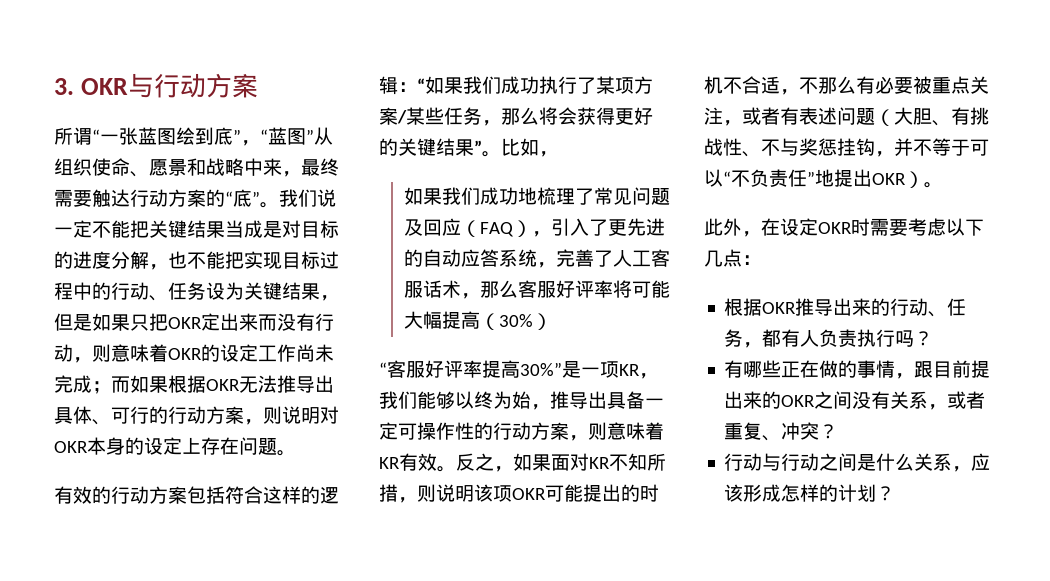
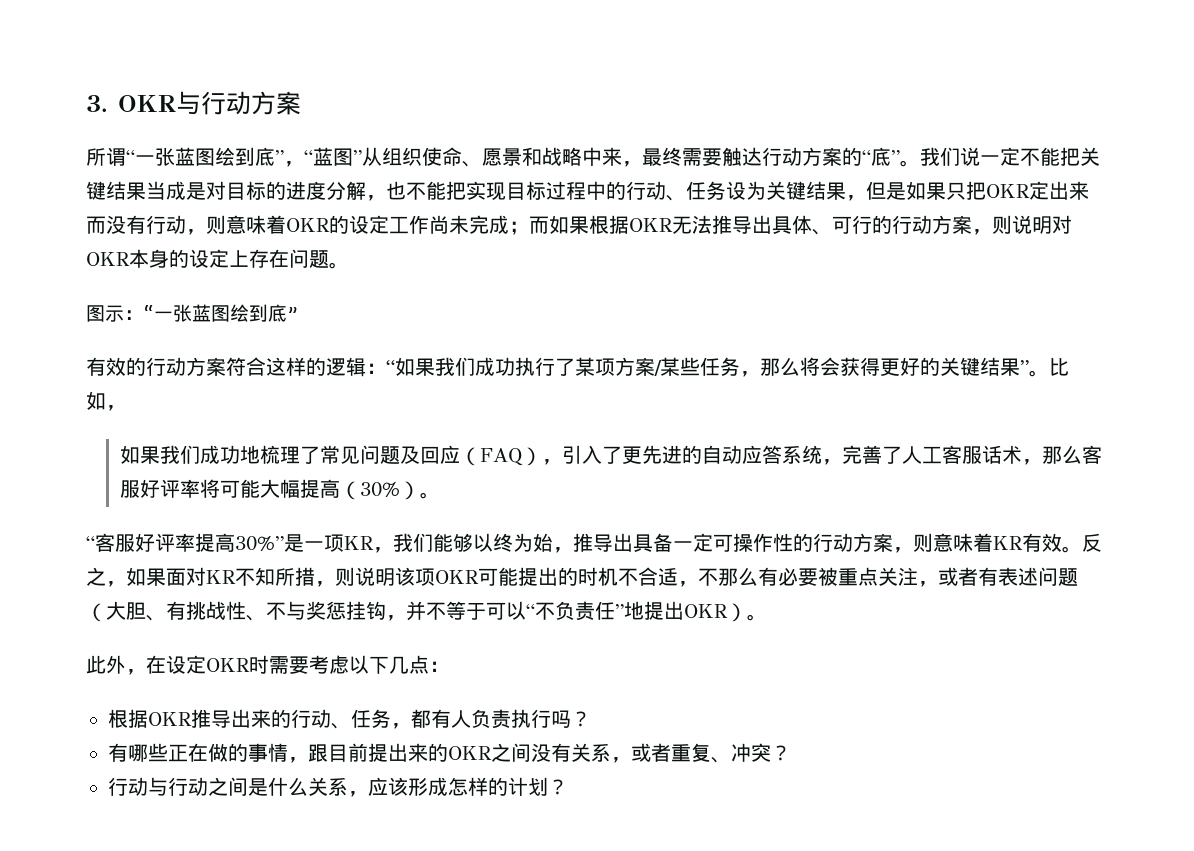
+ 图示：“一张蓝图绘到底”
- 有效的行动方案包括符合这样的逻辑：“如果我们成功执行了某项方案/某些任务，那么将会获得更好的关键结果”。
+ 有效的行动方案符合这样的逻辑：“如果我们成功执行了某项方案/某些任务，那么将会获得更好的关键结果”。
- 如果我们成功地梳理了常见问题及回应（FAQ），引入了更先进的自动应答系统，完善了人工客服话术，那么客服好评率将可能大幅提高（30%）
+ 如果我们成功地梳理了常见问题及回应（FAQ），引入了更先进的自动应答系统，完善了人工客服话术，那么客服好评率将可能大幅提高（30%）。

